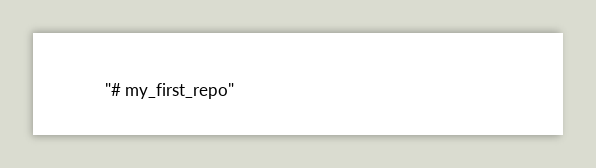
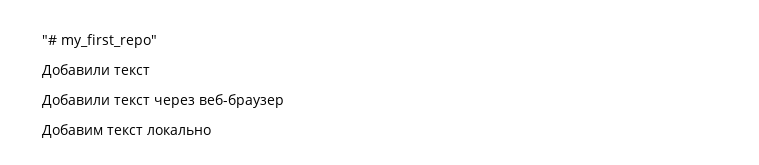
  "# my_first_repo"
+ Добавили текст
+ Добавили текст через веб-браузер
+ Добавим текст локально

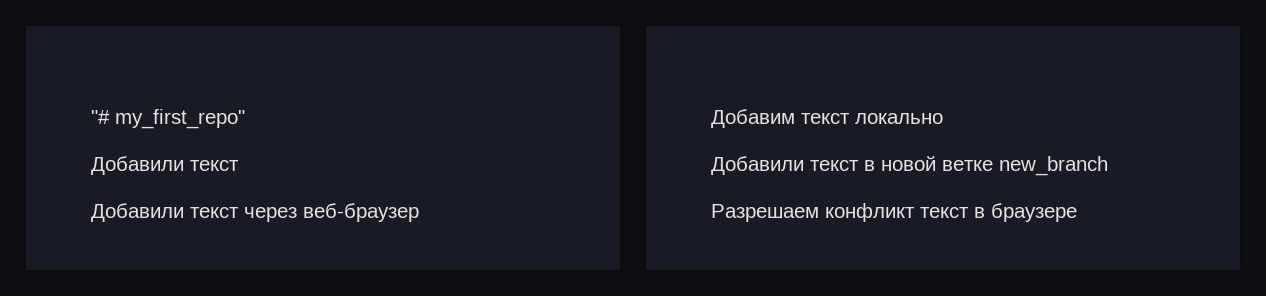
+ Добавили текст в новой ветке new_branch
+ Разрешаем конфликт текст в браузере

